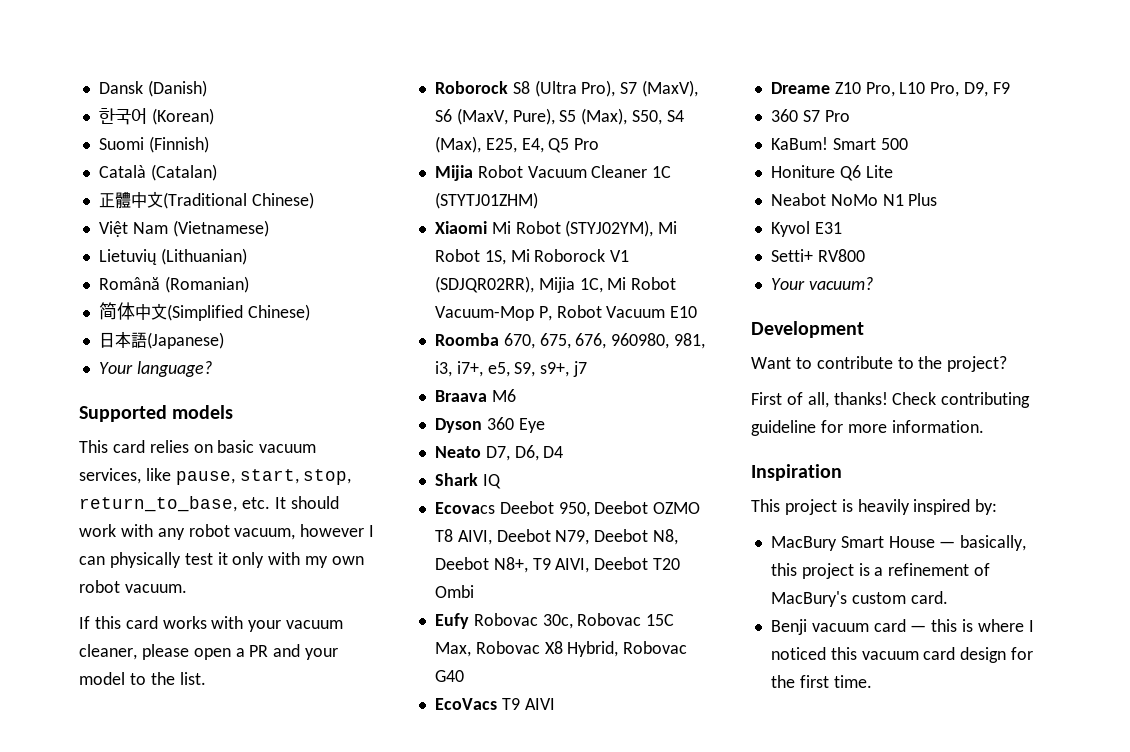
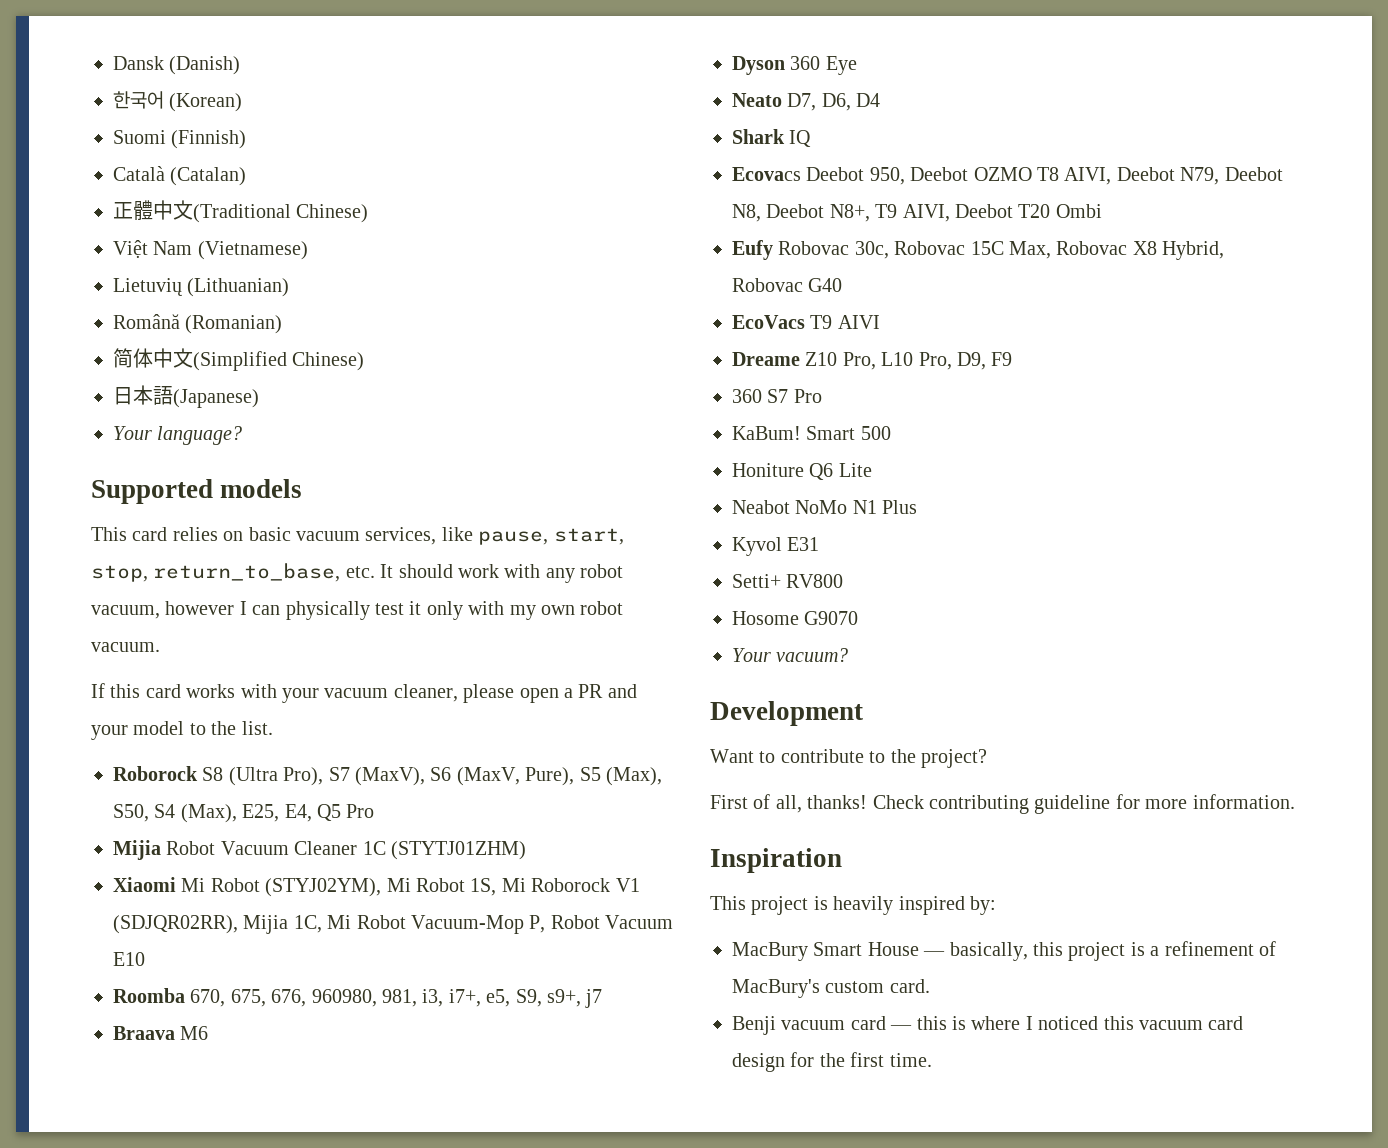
+ Hosome G9070

